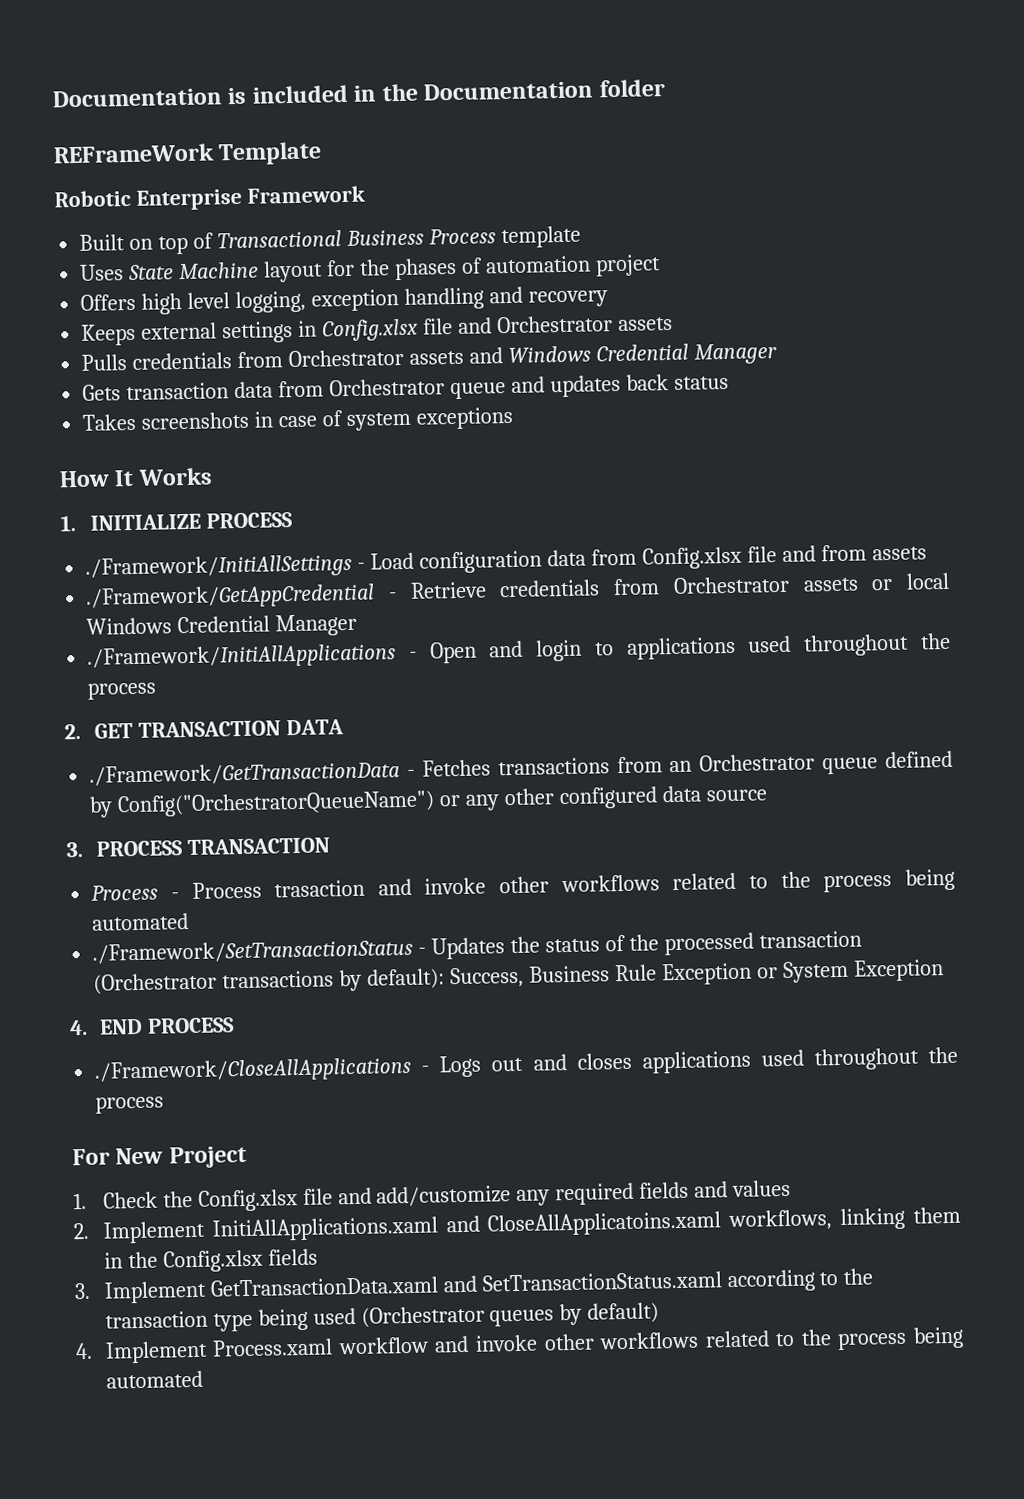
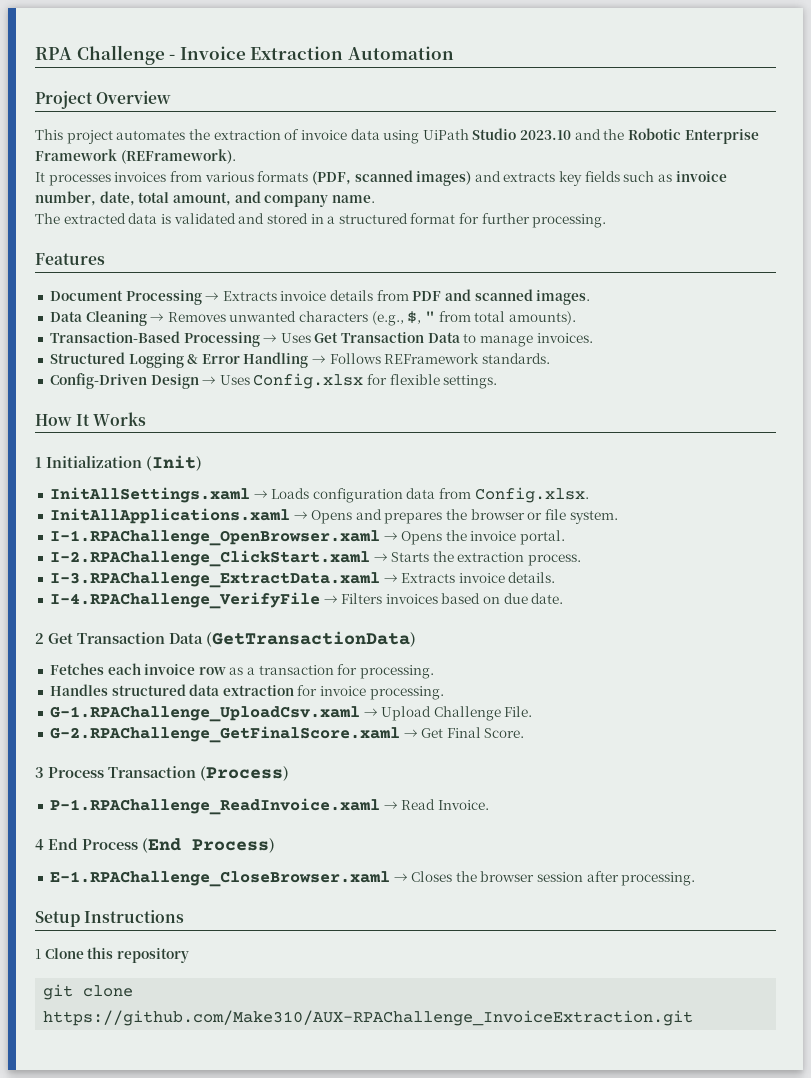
- Documentation is included in the Documentation folder
- REFrameWork Template
- Robotic Enterprise Framework
- Built on top of Transactional Business Process template
- Uses State Machine layout for the phases of automation project
- Offers high level logging, exception handling and recovery
- Keeps external settings in Config.xlsx file and Orchestrator assets
- Pulls credentials from Orchestrator assets and Windows Credential Manager
- Gets transaction data from Orchestrator queue and updates back status
- Takes screenshots in case of system exceptions
+ RPA Challenge - Invoice Extraction Automation
+ Project Overview
+ This project automates the extraction of invoice data using UiPath Studio 2023.10 and the Robotic Enterprise Framework (REFramework).
+ It processes invoices from various formats (PDF, scanned images) and extracts key fields such as invoice number, date, total amount, and company name.
+ The extracted data is validated and stored in a structured format for further processing.
+ Features
+ Document Processing → Extracts invoice details from PDF and scanned images.
+ Data Cleaning → Removes unwanted characters (e.g., $, " from total amounts).
+ Transaction-Based Processing → Uses Get Transaction Data to manage invoices.
+ Structured Logging & Error Handling → Follows REFramework standards.
+ Config-Driven Design → Uses Config.xlsx for flexible settings.
  How It Works
- 1. INITIALIZE PROCESS
- ./Framework/InitiAllSettings - Load configuration data from Config.xlsx file and from assets
- ./Framework/GetAppCredential - Retrieve credentials from Orchestrator assets or local Windows Credential Manager
- ./Framework/InitiAllApplications - Open and login to applications used throughout the process
- 2. GET TRANSACTION DATA
- ./Framework/GetTransactionData - Fetches transactions from an Orchestrator queue defined by Config("OrchestratorQueueName") or any other configured data source
- 3. PROCESS TRANSACTION
- Process - Process trasaction and invoke other workflows related to the process being automated
- ./Framework/SetTransactionStatus - Updates the status of the processed transaction (Orchestrator transactions by default): Success, Business Rule Exception or System Exception
- 4. END PROCESS
- ./Framework/CloseAllApplications - Logs out and closes applications used throughout the process
- For New Project
- 1. Check the Config.xlsx file and add/customize any required fields and values
- 2. Implement InitiAllApplications.xaml and CloseAllApplicatoins.xaml workflows, linking them in the Config.xlsx fields
- 3. Implement GetTransactionData.xaml and SetTransactionStatus.xaml according to the transaction type being used (Orchestrator queues by default)
- 4. Implement Process.xaml workflow and invoke other workflows related to the process being automated
+ 1 Initialization (Init)
+ InitAllSettings.xaml → Loads configuration data from Config.xlsx.
+ InitAllApplications.xaml → Opens and prepares the browser or file system.
+ I-1.RPAChallenge_OpenBrowser.xaml → Opens the invoice portal.
+ I-2.RPAChallenge_ClickStart.xaml → Starts the extraction process.
+ I-3.RPAChallenge_ExtractData.xaml → Extracts invoice details.
+ I-4.RPAChallenge_VerifyFile → Filters invoices based on due date.
+ 2 Get Transaction Data (GetTransactionData)
+ Fetches each invoice row as a transaction for processing.
+ Handles structured data extraction for invoice processing.
+ G-1.RPAChallenge_UploadCsv.xaml → Upload Challenge File.
+ G-2.RPAChallenge_GetFinalScore.xaml → Get Final Score.
+ 3 Process Transaction (Process)
+ P-1.RPAChallenge_ReadInvoice.xaml → Read Invoice.
+ 4 End Process (End Process)
+ E-1.RPAChallenge_CloseBrowser.xaml → Closes the browser session after processing.
+ Setup Instructions
+ 1 Clone this repository
+ git clone https://github.com/Make310/AUX-RPAChallenge_InvoiceExtraction.git

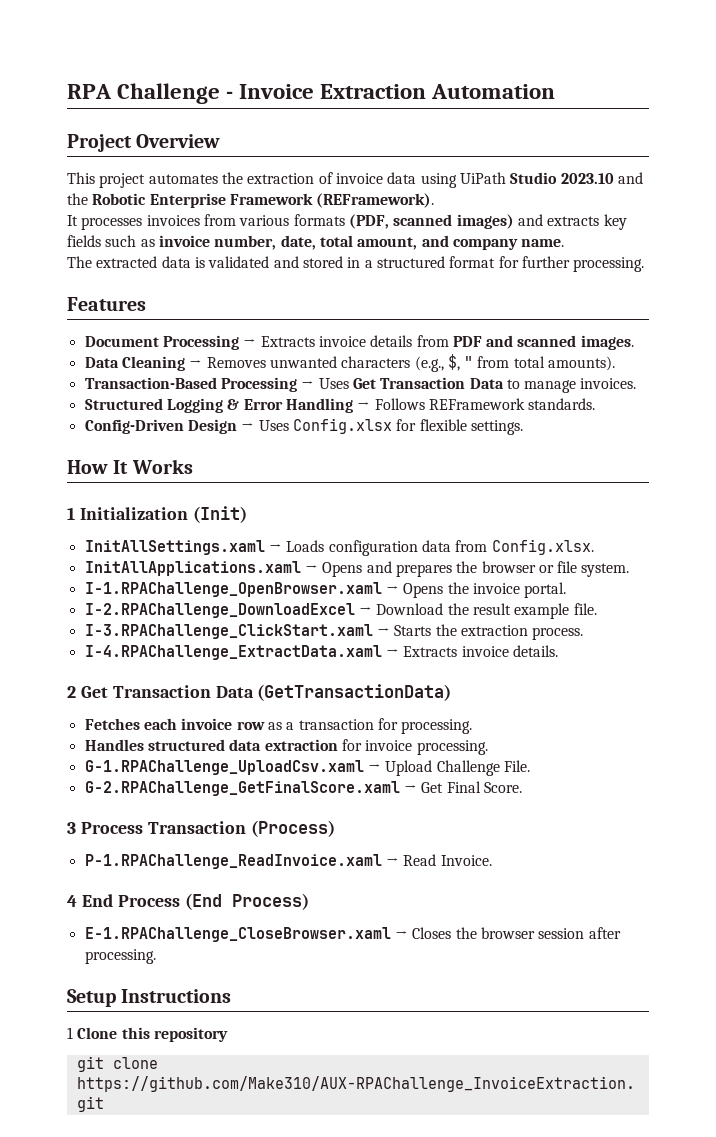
- I-2.RPAChallenge_ClickStart.xaml → Starts the extraction process.
+ I-2.RPAChallenge_DownloadExcel → Download the result example file.
+ I-3.RPAChallenge_ClickStart.xaml → Starts the extraction process.
- I-3.RPAChallenge_ExtractData.xaml → Extracts invoice details.
+ I-4.RPAChallenge_ExtractData.xaml → Extracts invoice details.
- I-4.RPAChallenge_VerifyFile → Filters invoices based on due date.

